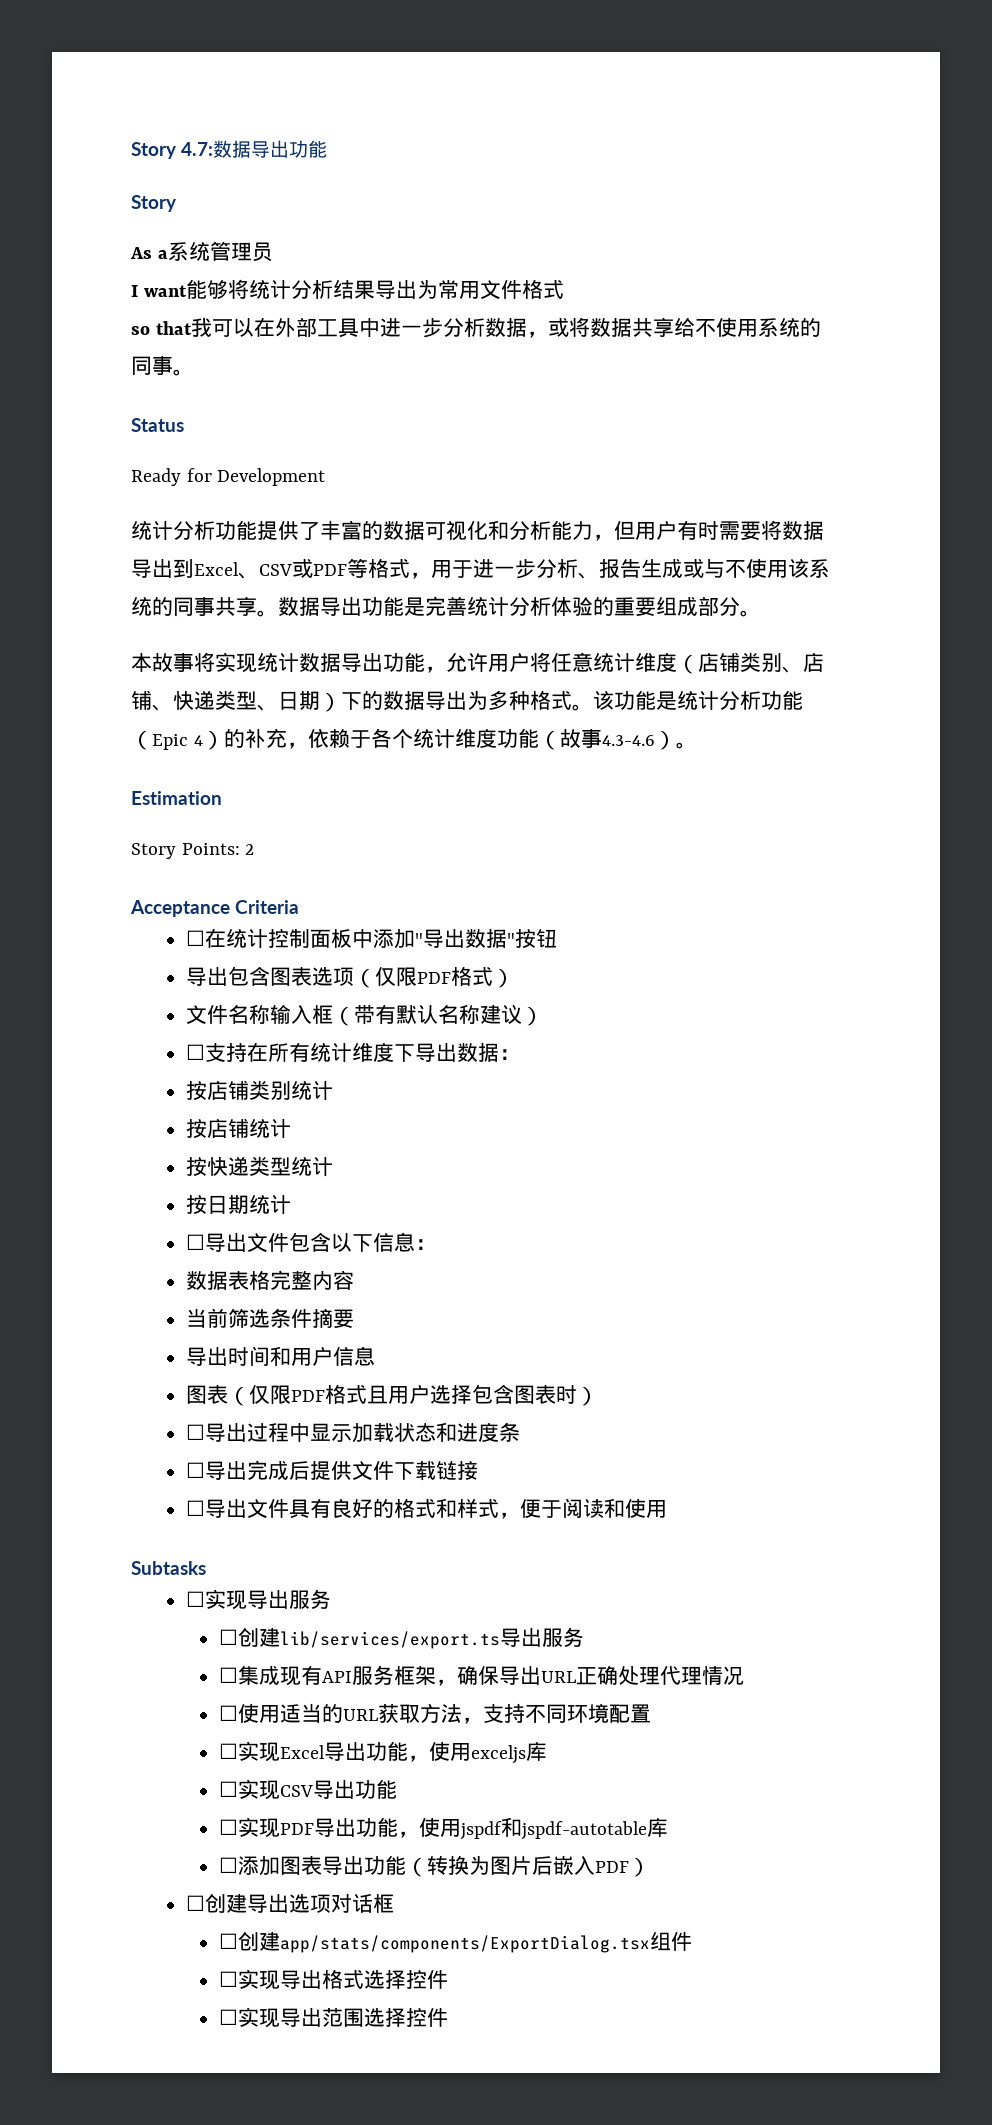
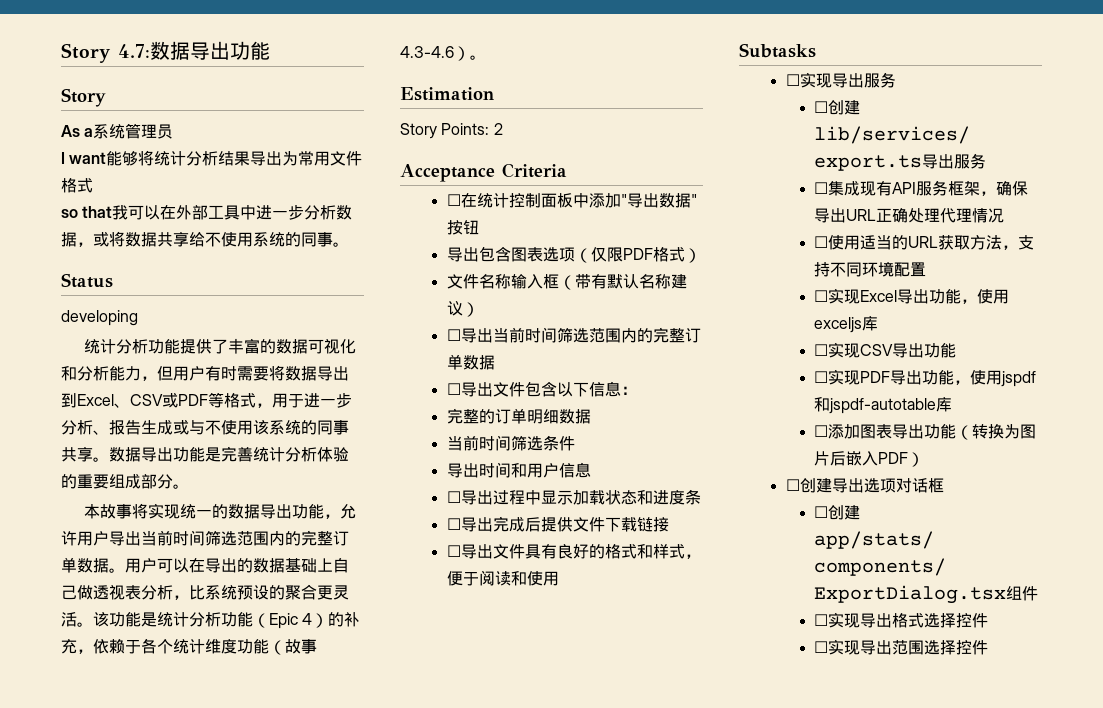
- Ready for Development
+ developing
- 本故事将实现统计数据导出功能，允许用户将任意统计维度（店铺类别、店铺、快递类型、日期）下的数据导出为多种格式。
+ 本故事将实现统一的数据导出功能，允许用户导出当前时间筛选范围内的完整订单数据。用户可以在导出的数据基础上自己做透视表分析，比系统预设的聚合更灵活。
- ☐支持在所有统计维度下导出数据：
- 按店铺类别统计
- 按店铺统计
- 按快递类型统计
- 按日期统计
+ ☐导出当前时间筛选范围内的完整订单数据
- 数据表格完整内容
- 当前筛选条件摘要
+ 完整的订单明细数据
+ 当前时间筛选条件
- 图表（仅限PDF格式且用户选择包含图表时）

